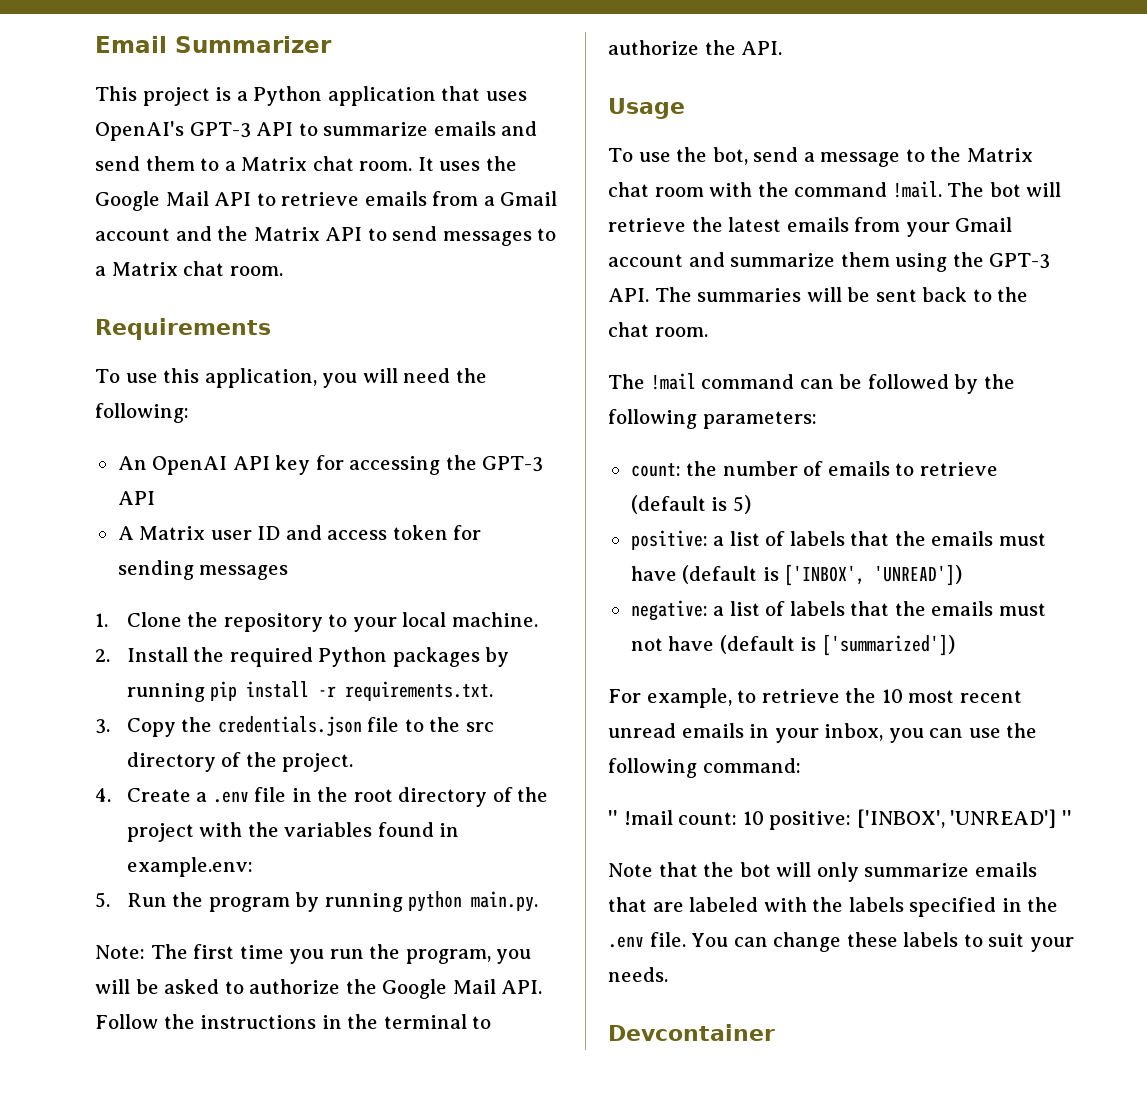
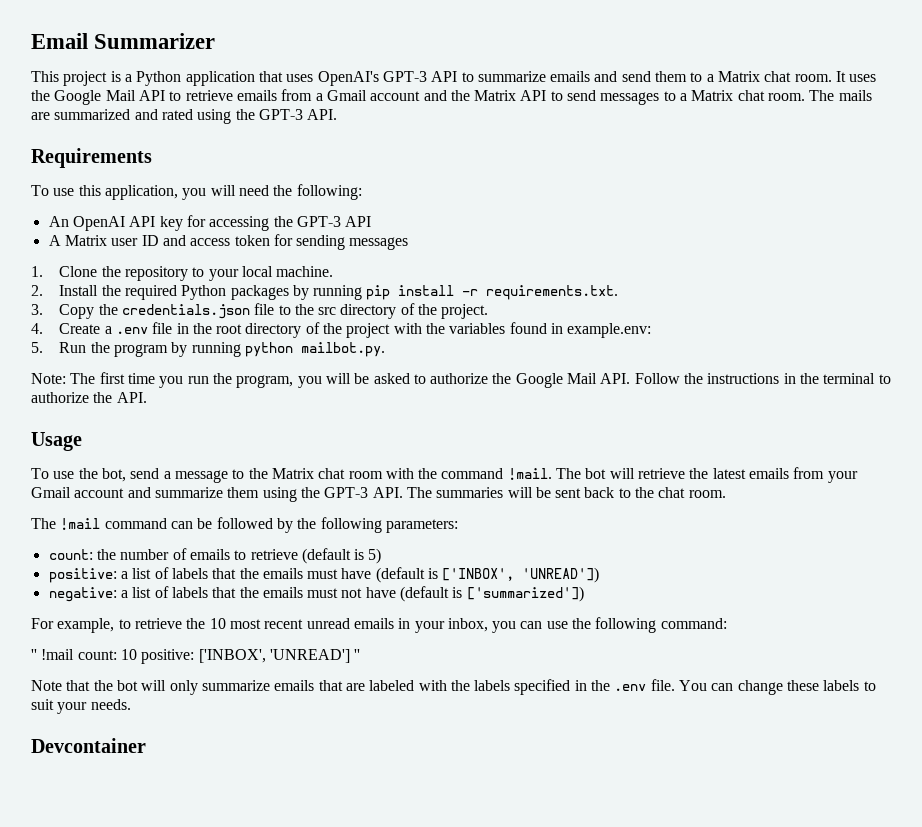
+ The mails are summarized and rated using the GPT-3 API.
- 5. Run the program by running python main.py.
+ 5. Run the program by running python mailbot.py.

